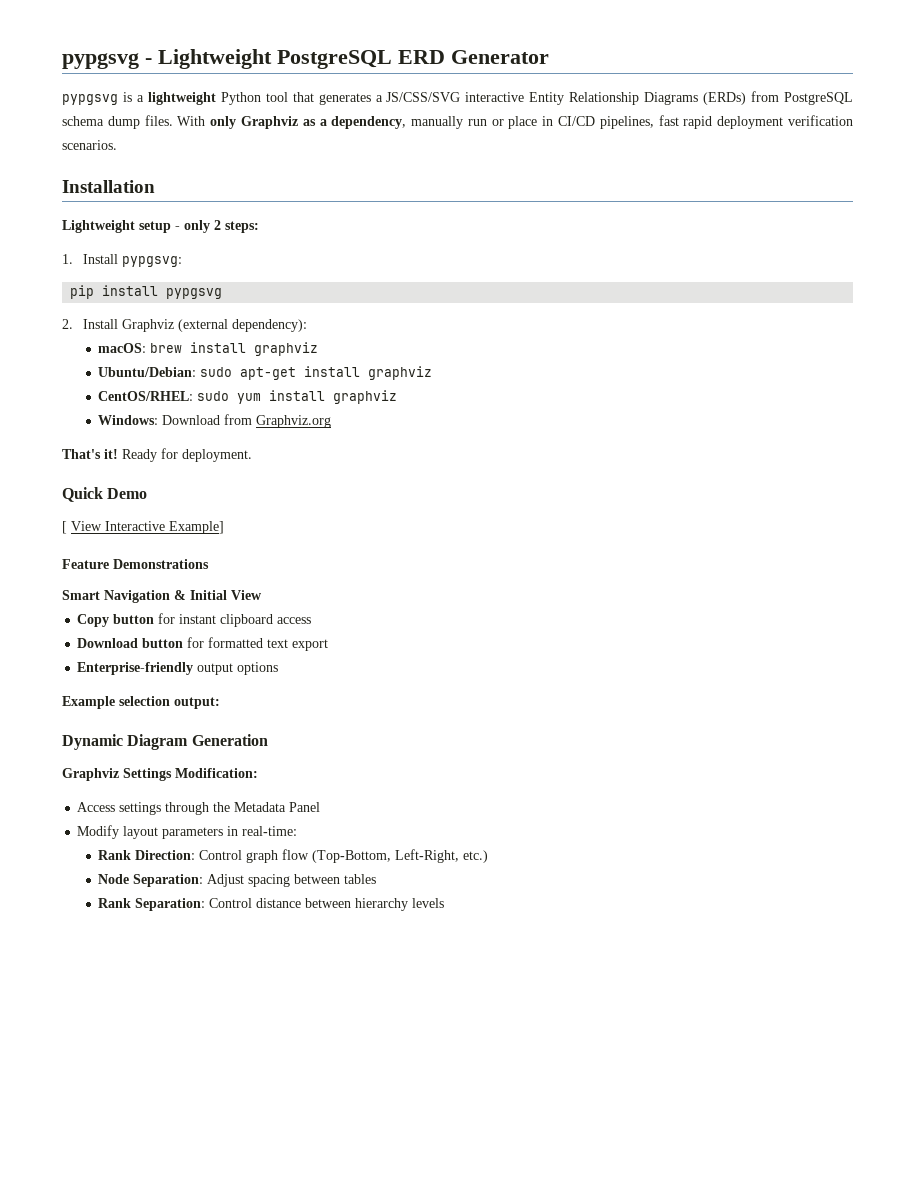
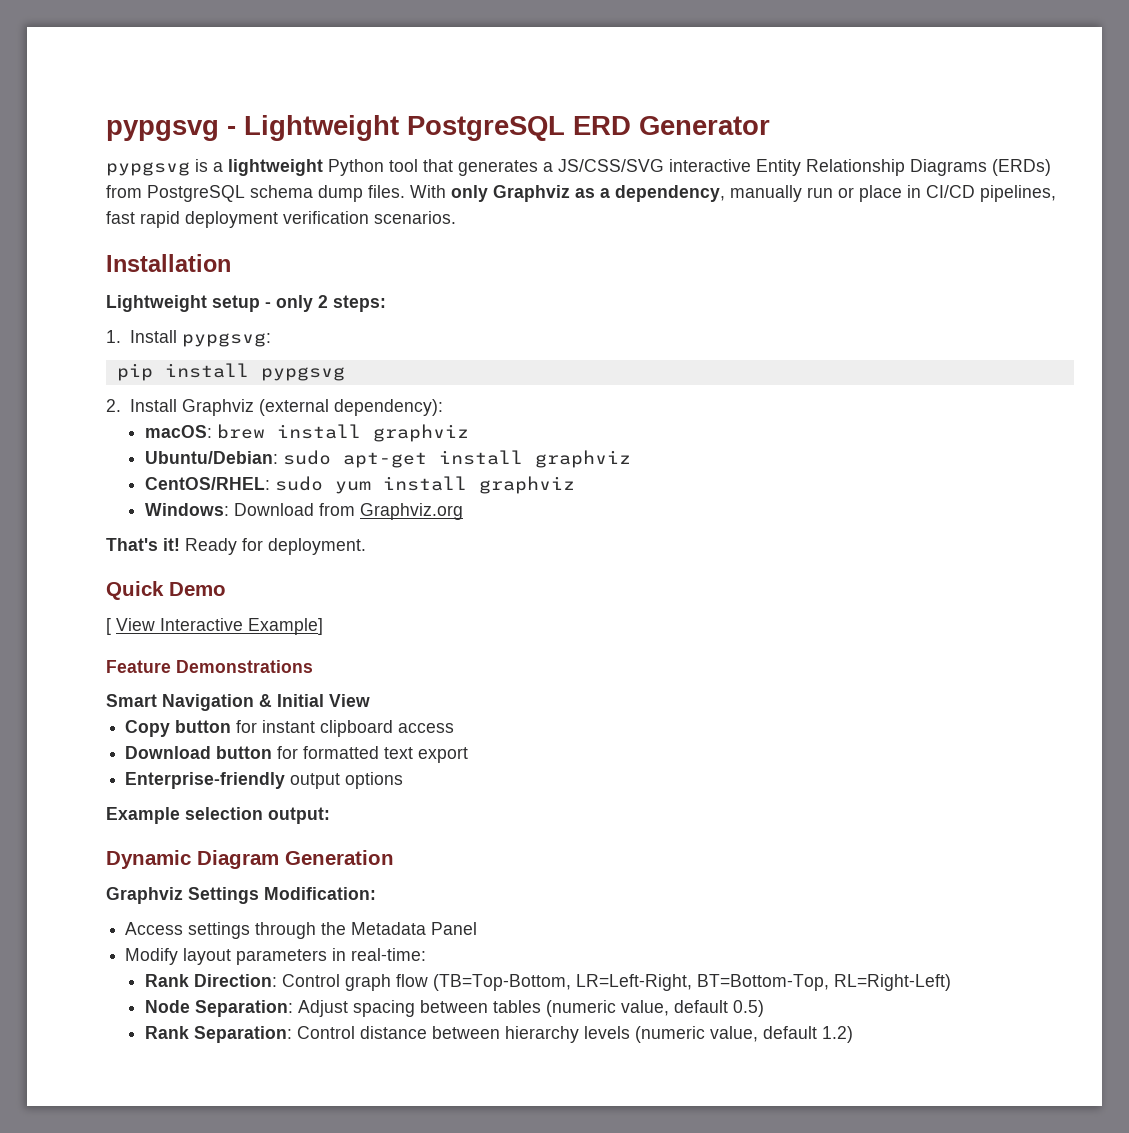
- Rank Direction: Control graph flow (Top-Bottom, Left-Right, etc.)
+ Rank Direction: Control graph flow (TB=Top-Bottom, LR=Left-Right, BT=Bottom-Top, RL=Right-Left)
- Node Separation: Adjust spacing between tables
+ Node Separation: Adjust spacing between tables (numeric value, default 0.5)
- Rank Separation: Control distance between hierarchy levels
+ Rank Separation: Control distance between hierarchy levels (numeric value, default 1.2)

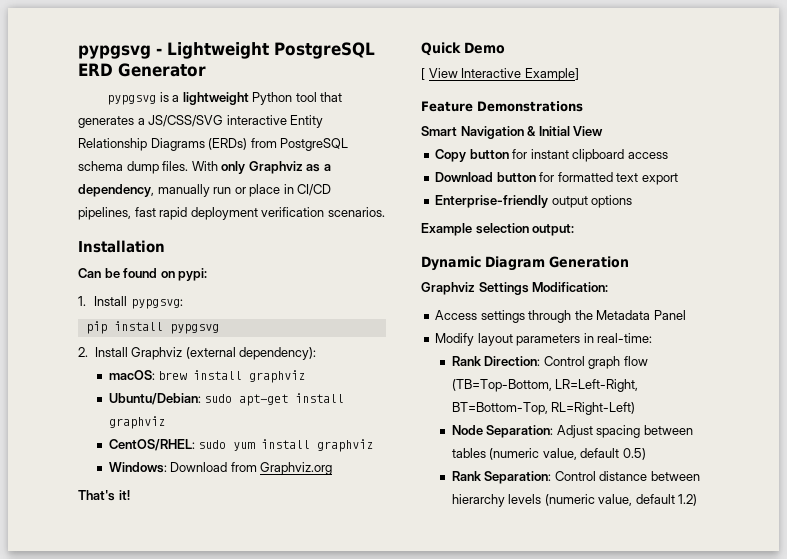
- Lightweight setup - only 2 steps:
+ Can be found on pypi:
- Ready for deployment.

